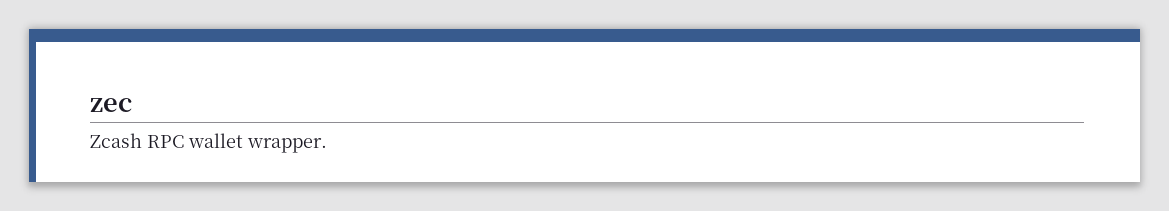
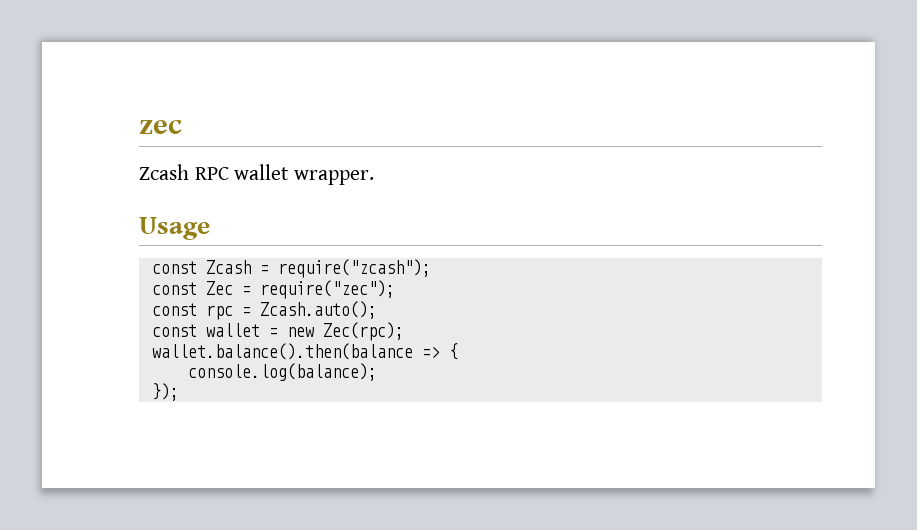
+ Usage
+ const Zcash = require("zcash");
+ const Zec = require("zec");
+ const rpc = Zcash.auto();
+ const wallet = new Zec(rpc);
+ wallet.balance().then(balance => {
+ console.log(balance);
+ });

